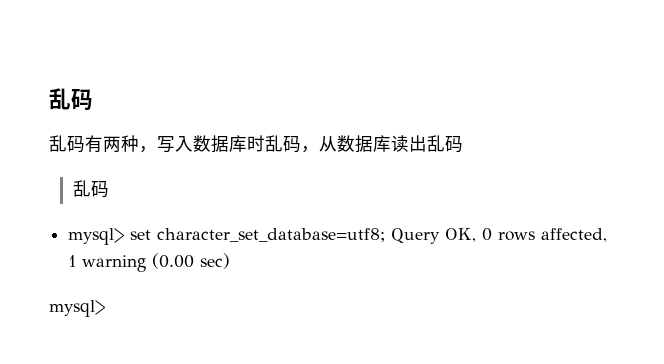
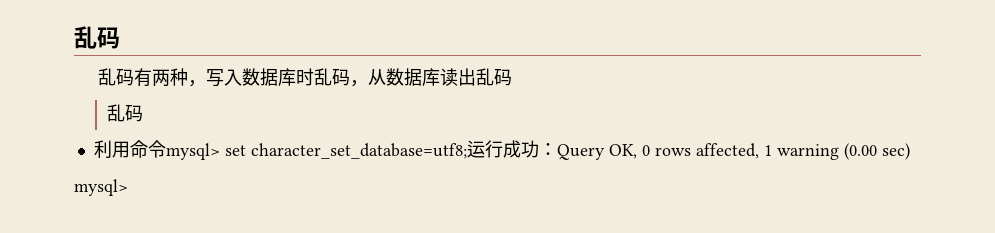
- mysql> set character_set_database=utf8; Query OK, 0 rows affected, 1 warning (0.00 sec)
+ 利用命令mysql> set character_set_database=utf8;运行成功：Query OK, 0 rows affected, 1 warning (0.00 sec)

